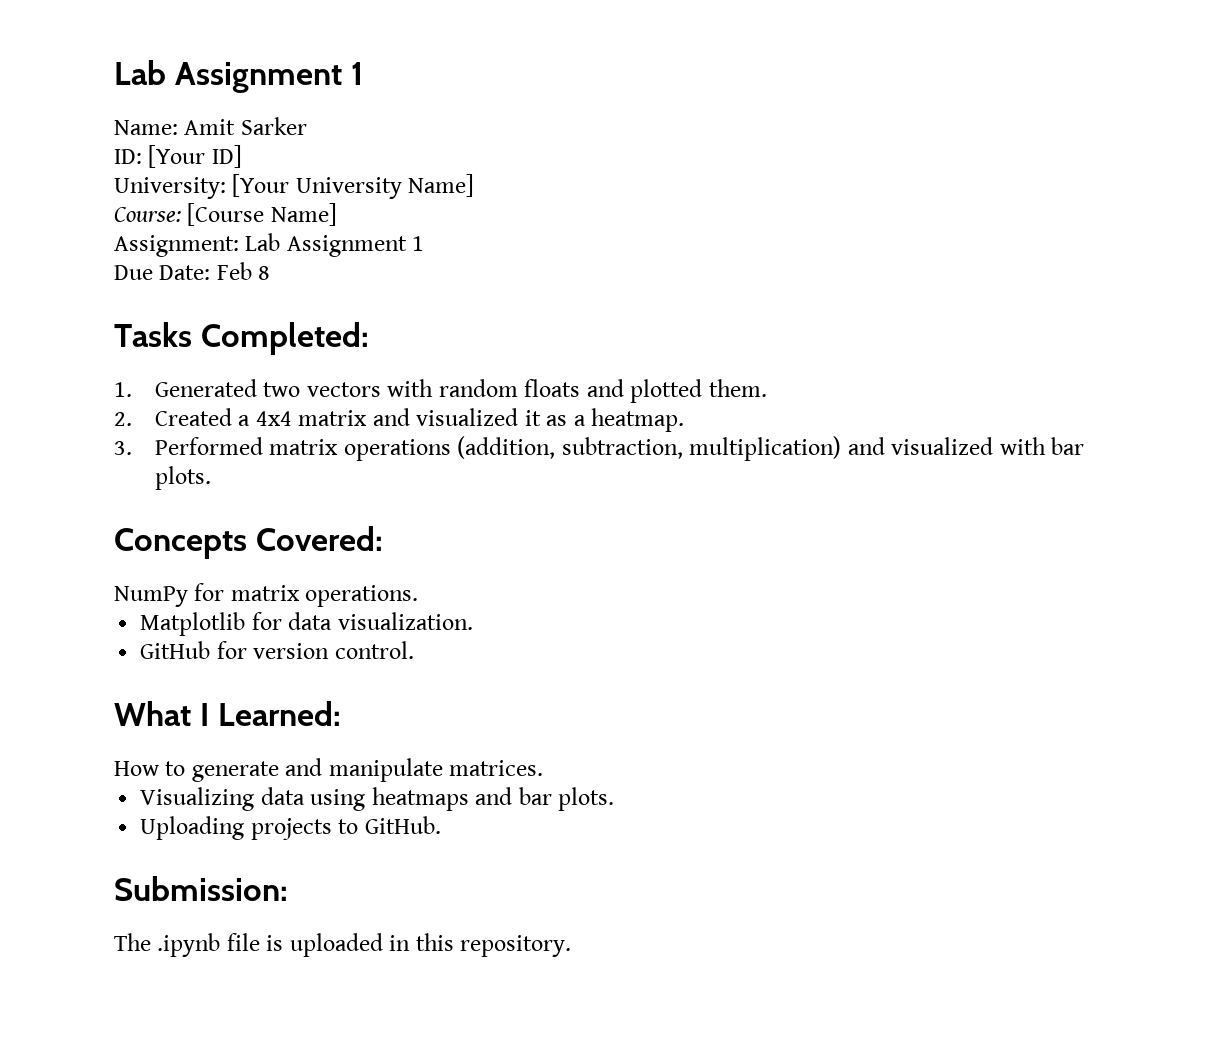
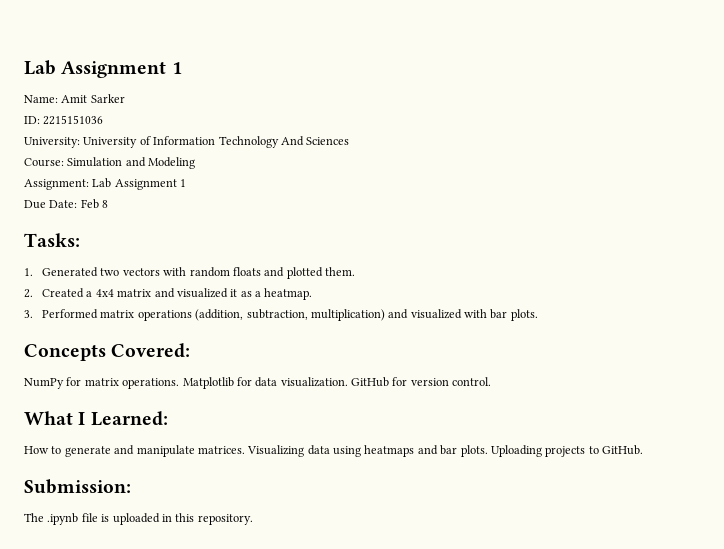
- ID: [Your ID]
+ ID: 2215151036
- University: [Your University Name]
- Course: [Course Name]
+ University: University of Information Technology And Sciences
+ Course: Simulation and Modeling
- Tasks Completed:
+ Tasks:
- NumPy for matrix operations.
- Matplotlib for data visualization.
- GitHub for version control.
+ NumPy for matrix operations. Matplotlib for data visualization. GitHub for version control.
- How to generate and manipulate matrices.
- Visualizing data using heatmaps and bar plots.
- Uploading projects to GitHub.
+ How to generate and manipulate matrices. Visualizing data using heatmaps and bar plots. Uploading projects to GitHub.

